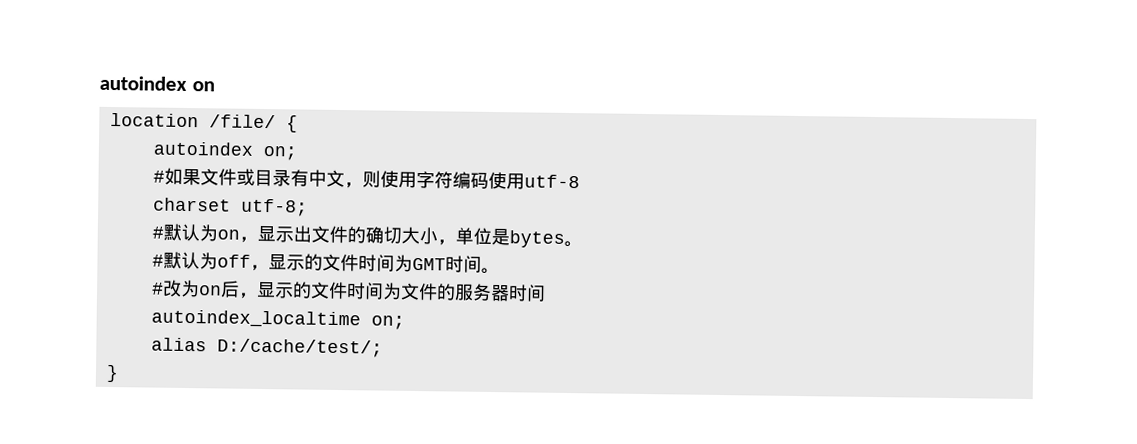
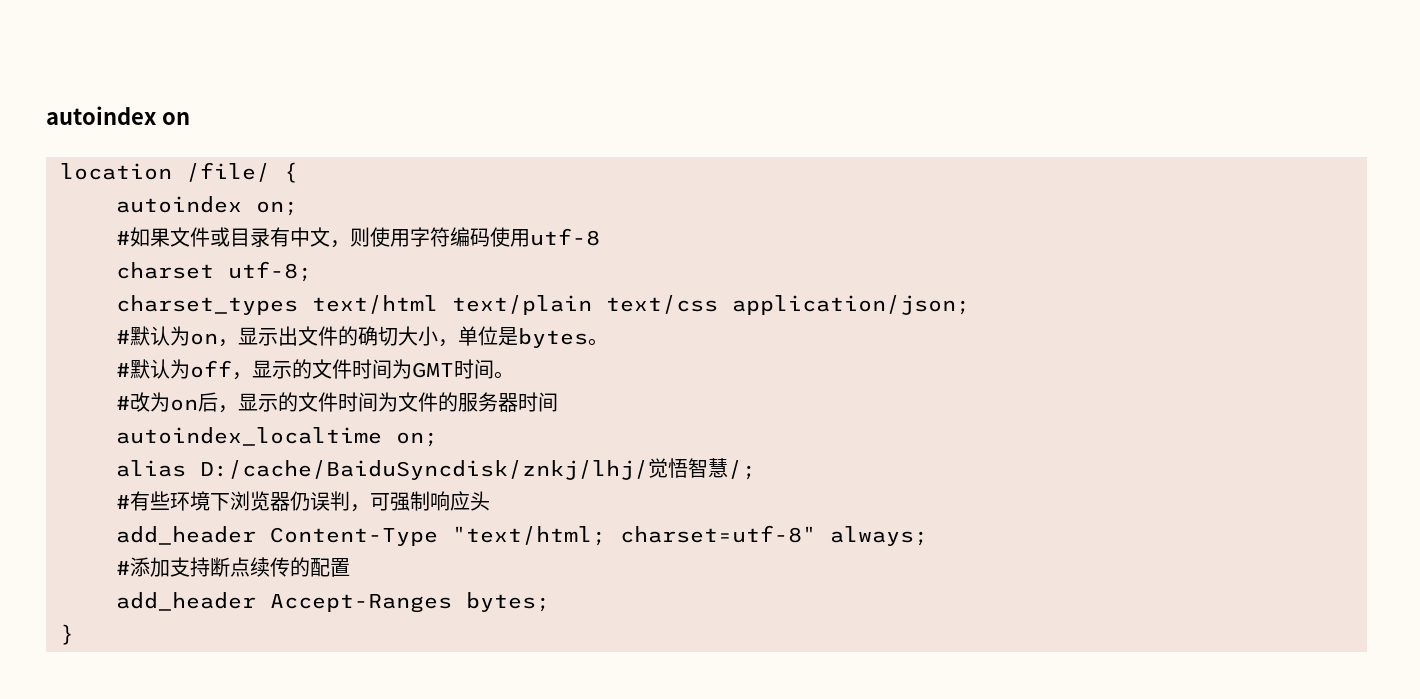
+ charset_types text/html text/plain text/css application/json;
- alias D:/cache/test/;
+ alias D:/cache/BaiduSyncdisk/znkj/lhj/觉悟智慧/;
+ #有些环境下浏览器仍误判，可强制响应头
+ add_header Content-Type "text/html; charset=utf-8" always;
+ #添加支持断点续传的配置
+ add_header Accept-Ranges bytes;

